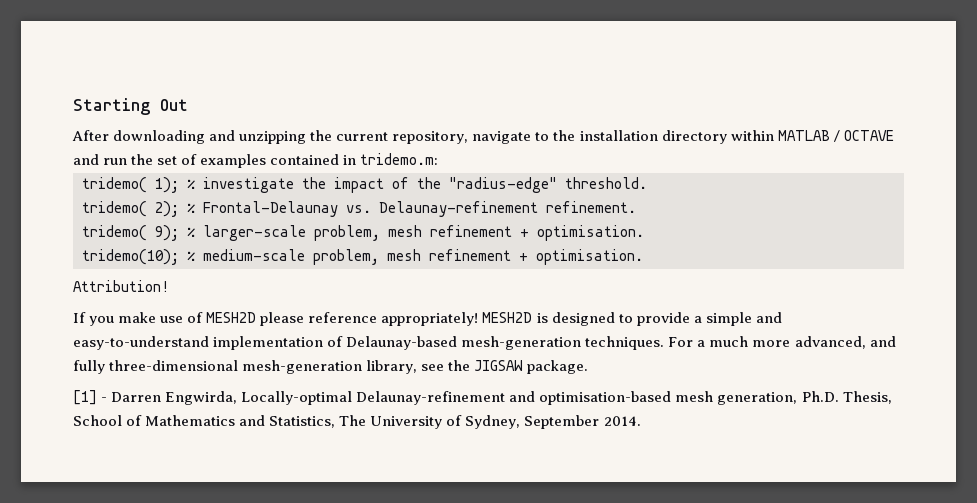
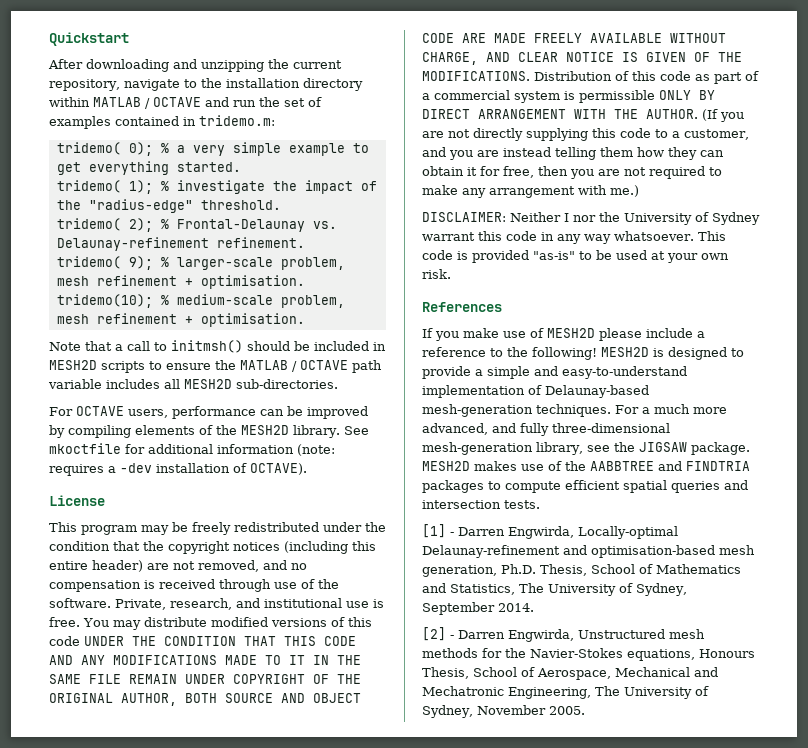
- Starting Out
+ Quickstart
+ tridemo( 0); % a very simple example to get everything started.
- Attribution!
+ Note that a call to initmsh() should be included in MESH2D scripts to ensure the MATLAB / OCTAVE path variable includes all MESH2D sub-directories.
+ For OCTAVE users, performance can be improved by compiling elements of the MESH2D library. See mkoctfile for additional information (note: requires a -dev installation of OCTAVE).
+ License
+ This program may be freely redistributed under the condition that the copyright notices (including this entire header) are not removed, and no compensation is received through use of the software. Private, research, and institutional use is free. You may distribute modified versions of this code UNDER THE CONDITION THAT THIS CODE AND ANY MODIFICATIONS MADE TO IT IN THE SAME FILE REMAIN UNDER COPYRIGHT OF THE ORIGINAL AUTHOR, BOTH SOURCE AND OBJECT CODE ARE MADE FREELY AVAILABLE WITHOUT CHARGE, AND CLEAR NOTICE IS GIVEN OF THE MODIFICATIONS. Distribution of this code as part of a commercial system is permissible ONLY BY DIRECT ARRANGEMENT WITH THE AUTHOR. (If you are not directly supplying this code to a customer, and you are instead telling them how they can obtain it for free, then you are not required to make any arrangement with me.)
+ DISCLAIMER: Neither I nor the University of Sydney warrant this code in any way whatsoever. This code is provided "as-is" to be used at your own risk.
+ References
- If you make use of MESH2D please reference appropriately!
+ If you make use of MESH2D please include a reference to the following!
+ MESH2D makes use of the AABBTREE and FINDTRIA packages to compute efficient spatial queries and intersection tests.
+ [2] - Darren Engwirda, Unstructured mesh methods for the Navier-Stokes equations, Honours Thesis, School of Aerospace, Mechanical and Mechatronic Engineering, The University of Sydney, November 2005.

